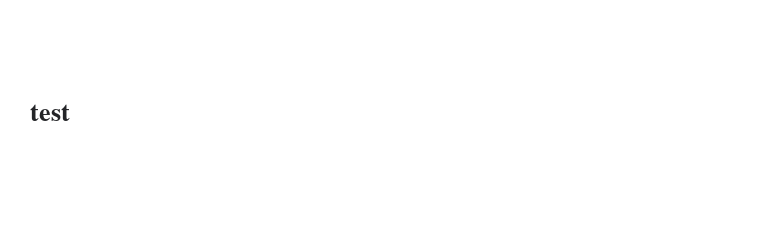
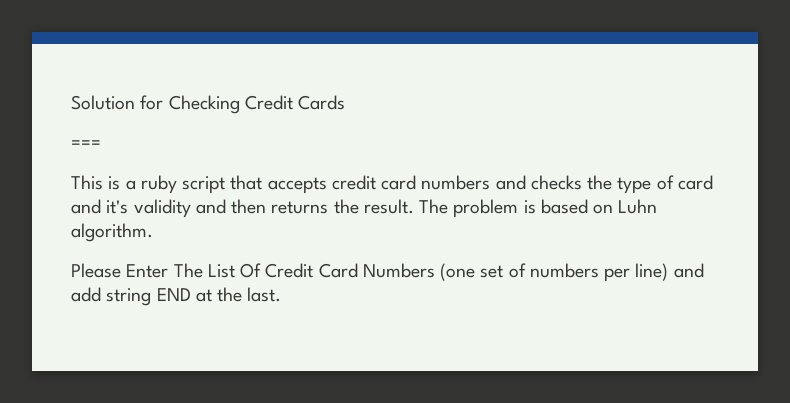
- test
+ Solution for Checking Credit Cards
+ ===
+ This is a ruby script that accepts credit card numbers and checks the type of card and it's validity and then returns the result. The problem is based on Luhn algorithm.
+ Please Enter The List Of Credit Card Numbers (one set of numbers per line) and add string END at the last.

